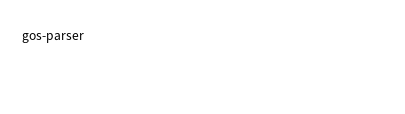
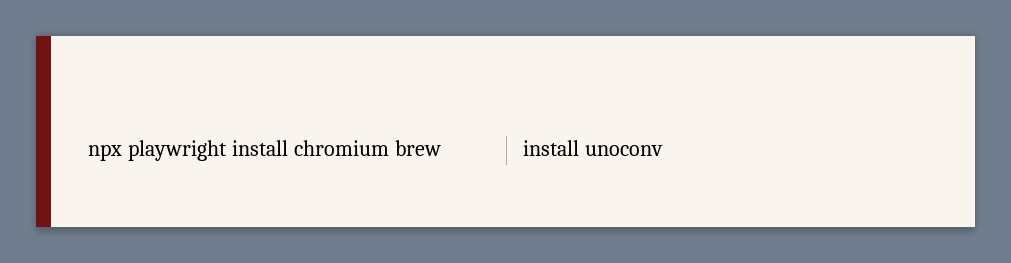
- gos-parser
+ npx playwright install chromium brew install unoconv

